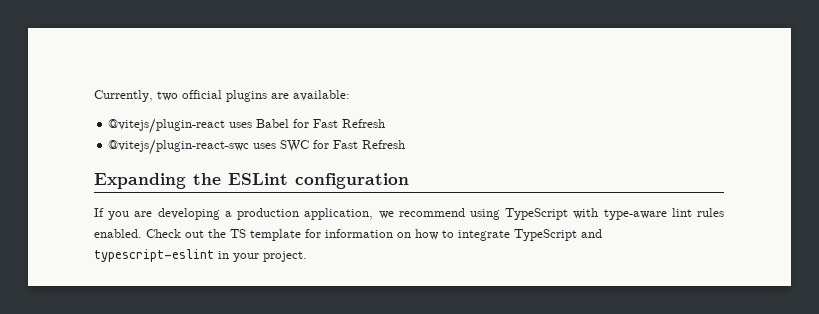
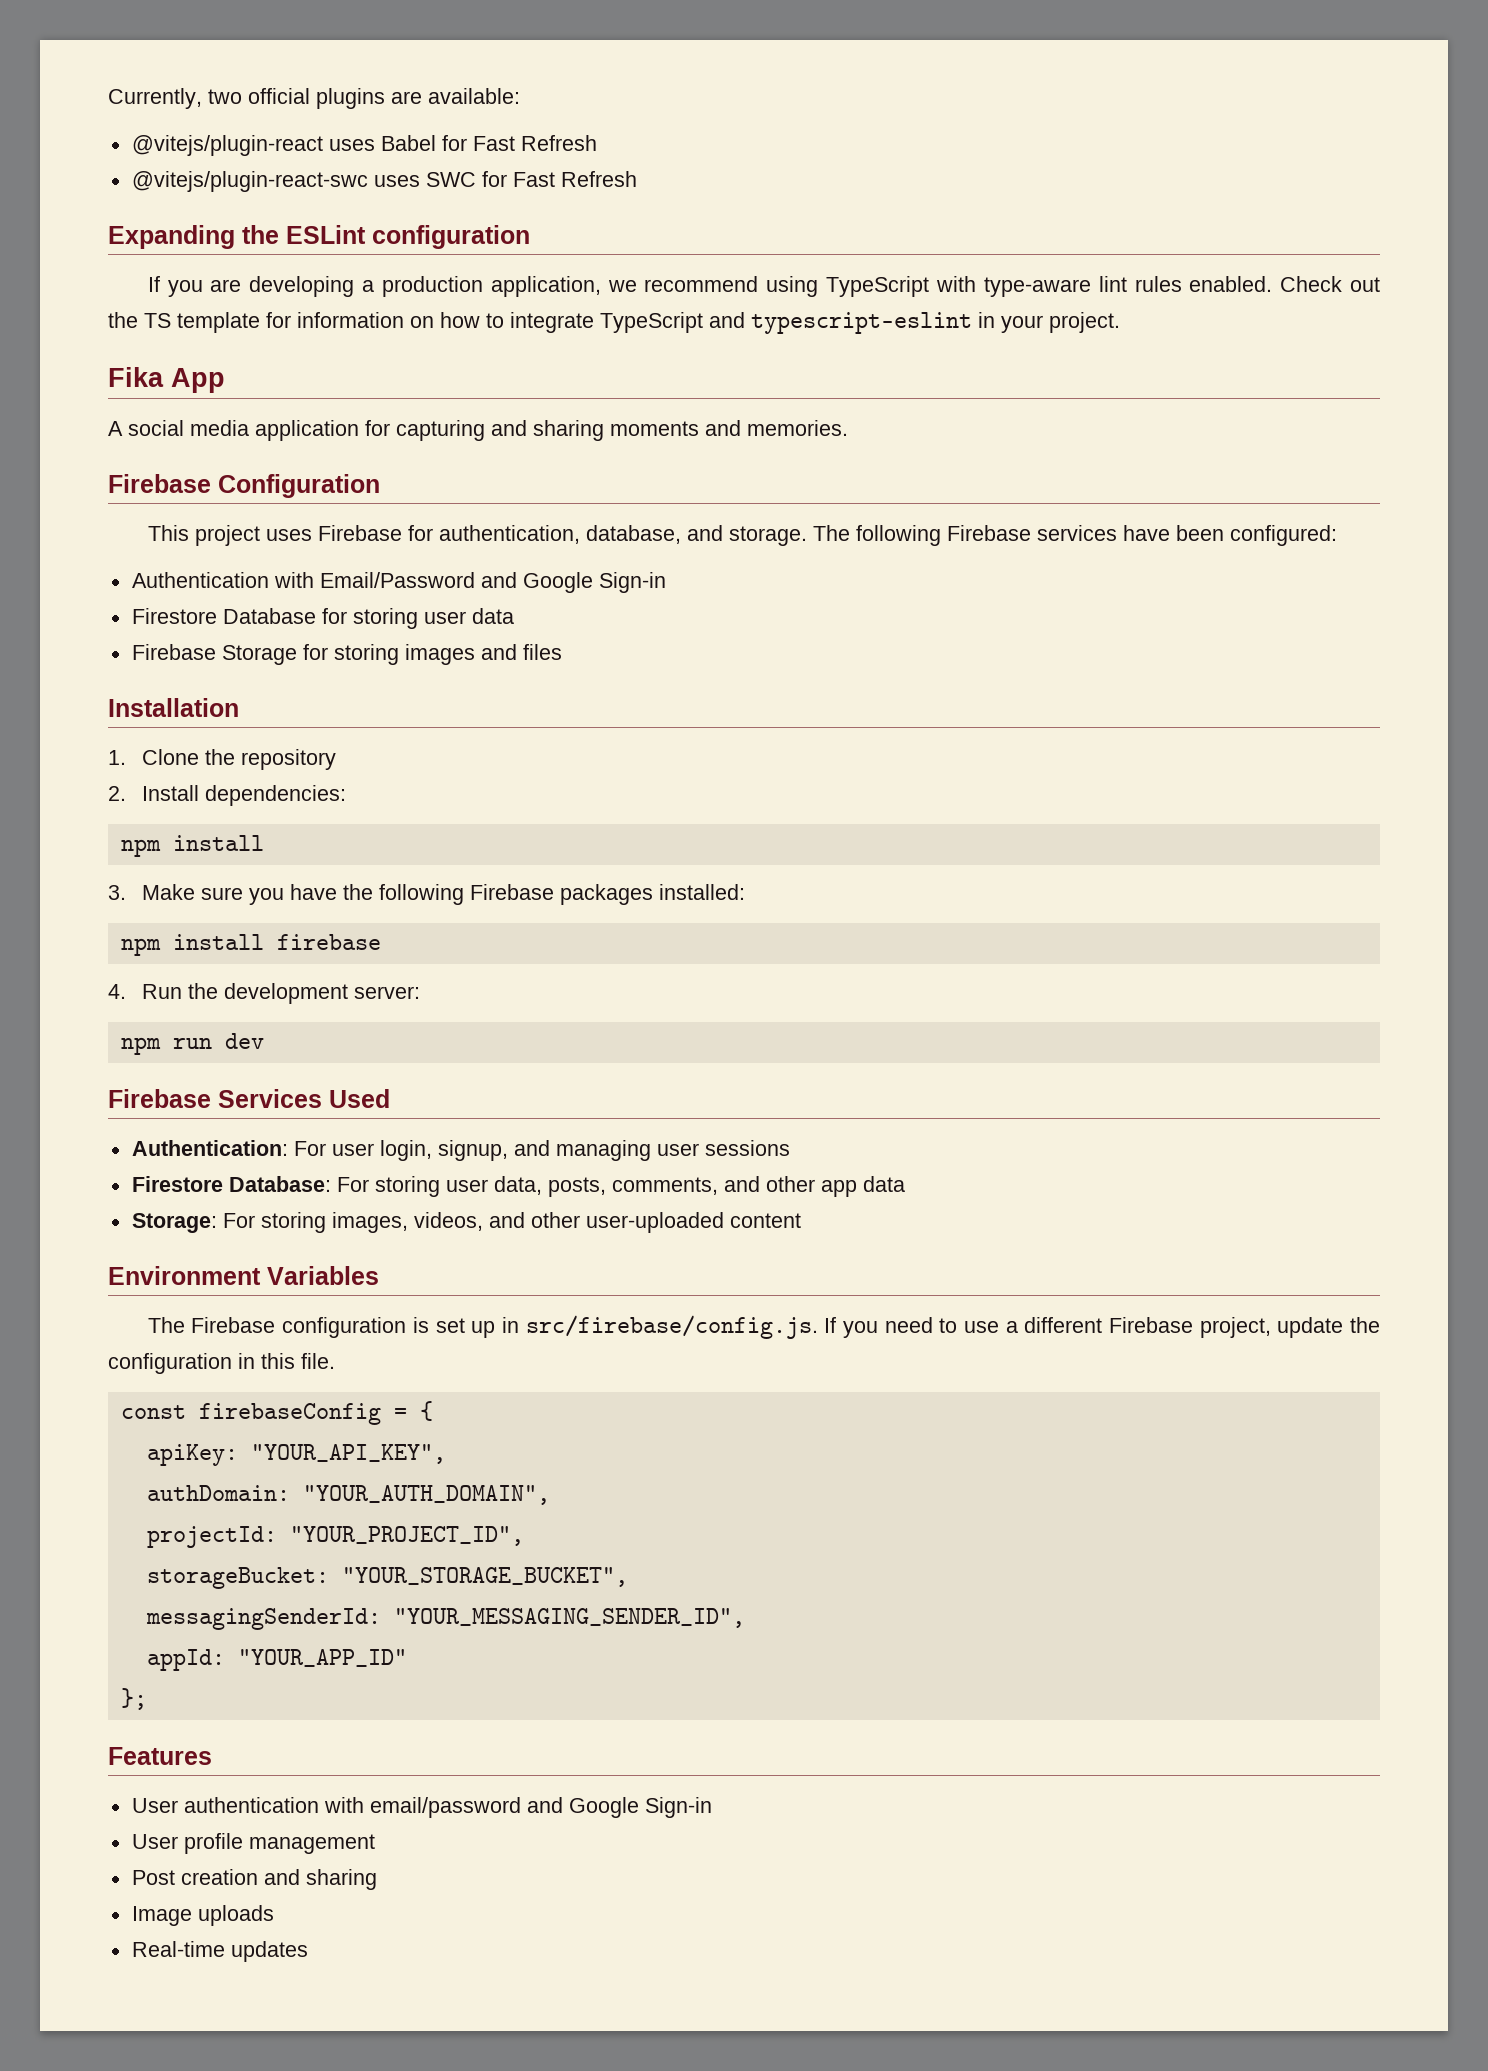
+ Fika App
+ A social media application for capturing and sharing moments and memories.
+ Firebase Configuration
+ This project uses Firebase for authentication, database, and storage. The following Firebase services have been configured:
+ Authentication with Email/Password and Google Sign-in
+ Firestore Database for storing user data
+ Firebase Storage for storing images and files
+ Installation
+ 1. Clone the repository
+ 2. Install dependencies:
+ npm install
+ 3. Make sure you have the following Firebase packages installed:
+ npm install firebase
+ 4. Run the development server:
+ npm run dev
+ Firebase Services Used
+ Authentication: For user login, signup, and managing user sessions
+ Firestore Database: For storing user data, posts, comments, and other app data
+ Storage: For storing images, videos, and other user-uploaded content
+ Environment Variables
+ The Firebase configuration is set up in src/firebase/config.js. If you need to use a different Firebase project, update the configuration in this file.
+ const firebaseConfig = {
+ apiKey: "YOUR_API_KEY",
+ authDomain: "YOUR_AUTH_DOMAIN",
+ projectId: "YOUR_PROJECT_ID",
+ storageBucket: "YOUR_STORAGE_BUCKET",
+ messagingSenderId: "YOUR_MESSAGING_SENDER_ID",
+ appId: "YOUR_APP_ID"
+ };
+ Features
+ User authentication with email/password and Google Sign-in
+ User profile management
+ Post creation and sharing
+ Image uploads
+ Real-time updates

